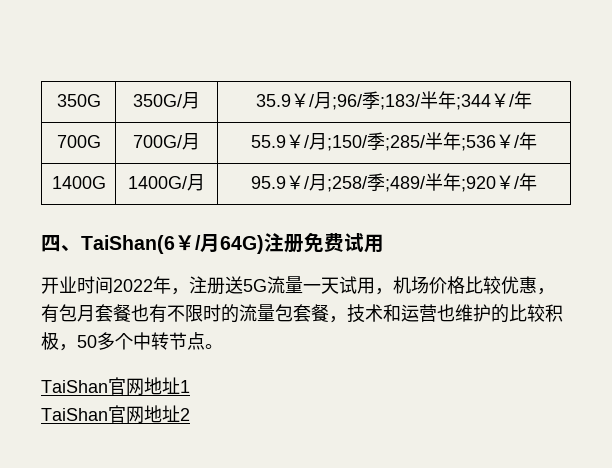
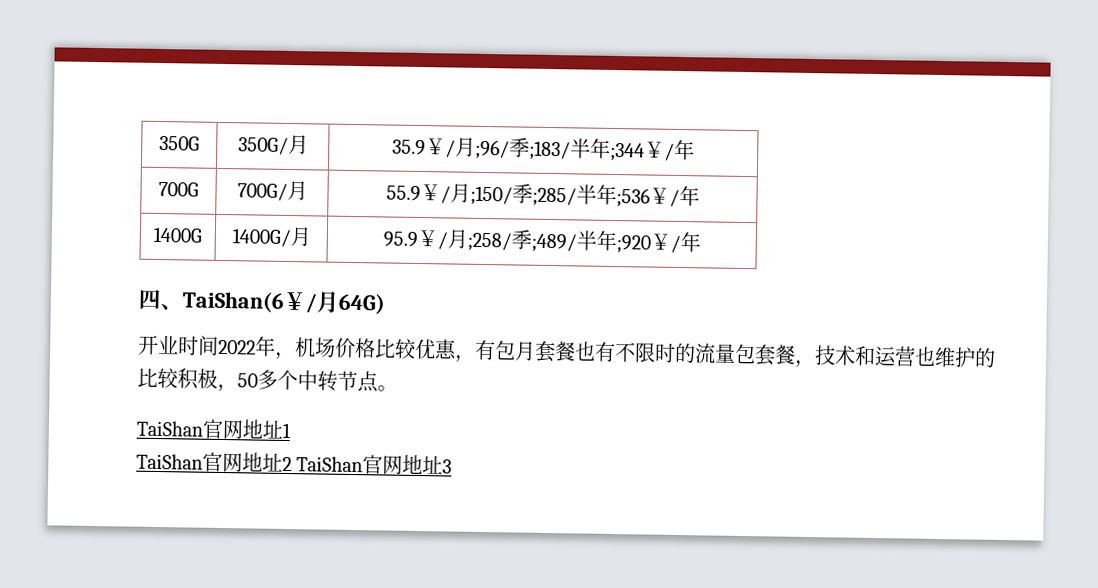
- 四、TaiShan(6￥/月64G)注册免费试用
+ 四、TaiShan(6￥/月64G)
- 开业时间2022年，注册送5G流量一天试用，机场价格比较优惠，有包月套餐也有不限时的流量包套餐，技术和运营也维护的比较积极，50多个中转节点。
+ 开业时间2022年，机场价格比较优惠，有包月套餐也有不限时的流量包套餐，技术和运营也维护的比较积极，50多个中转节点。
- TaiShan官网地址2
+ TaiShan官网地址2 TaiShan官网地址3

